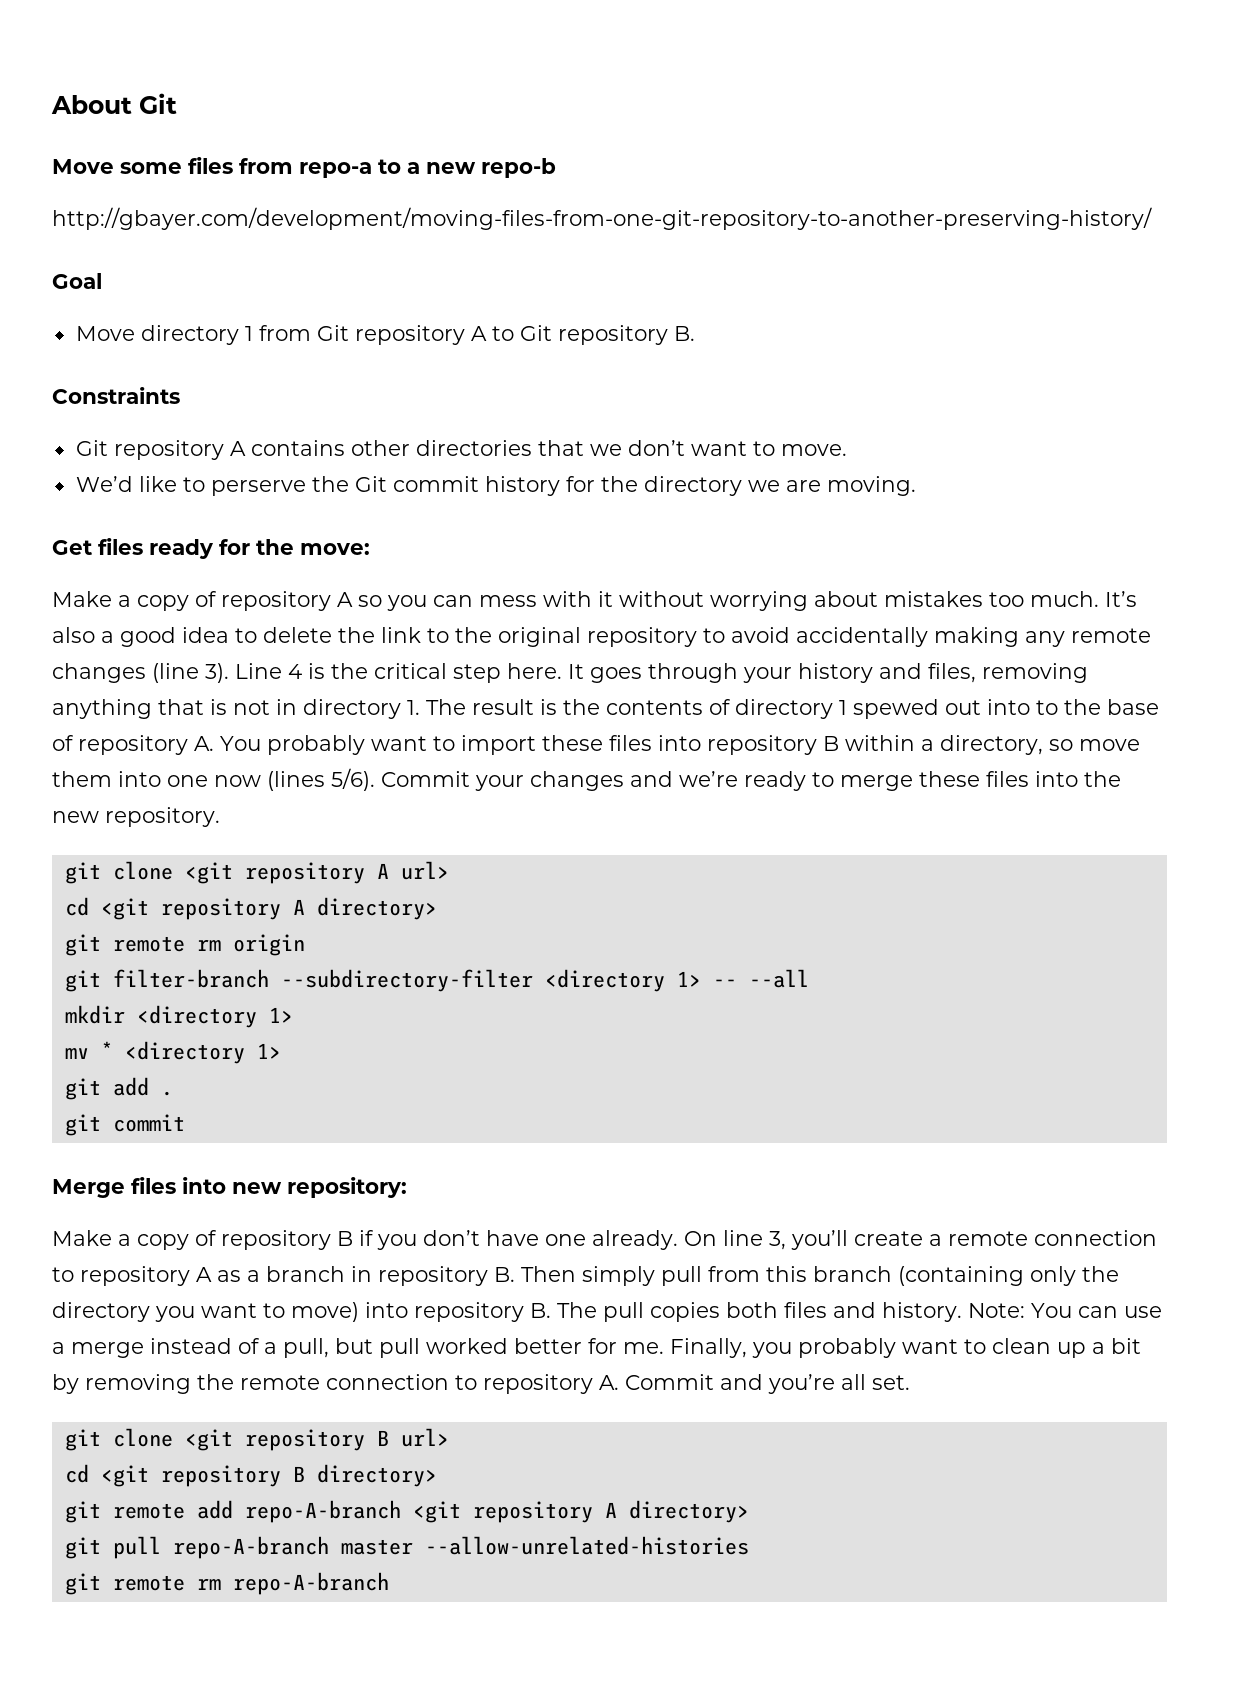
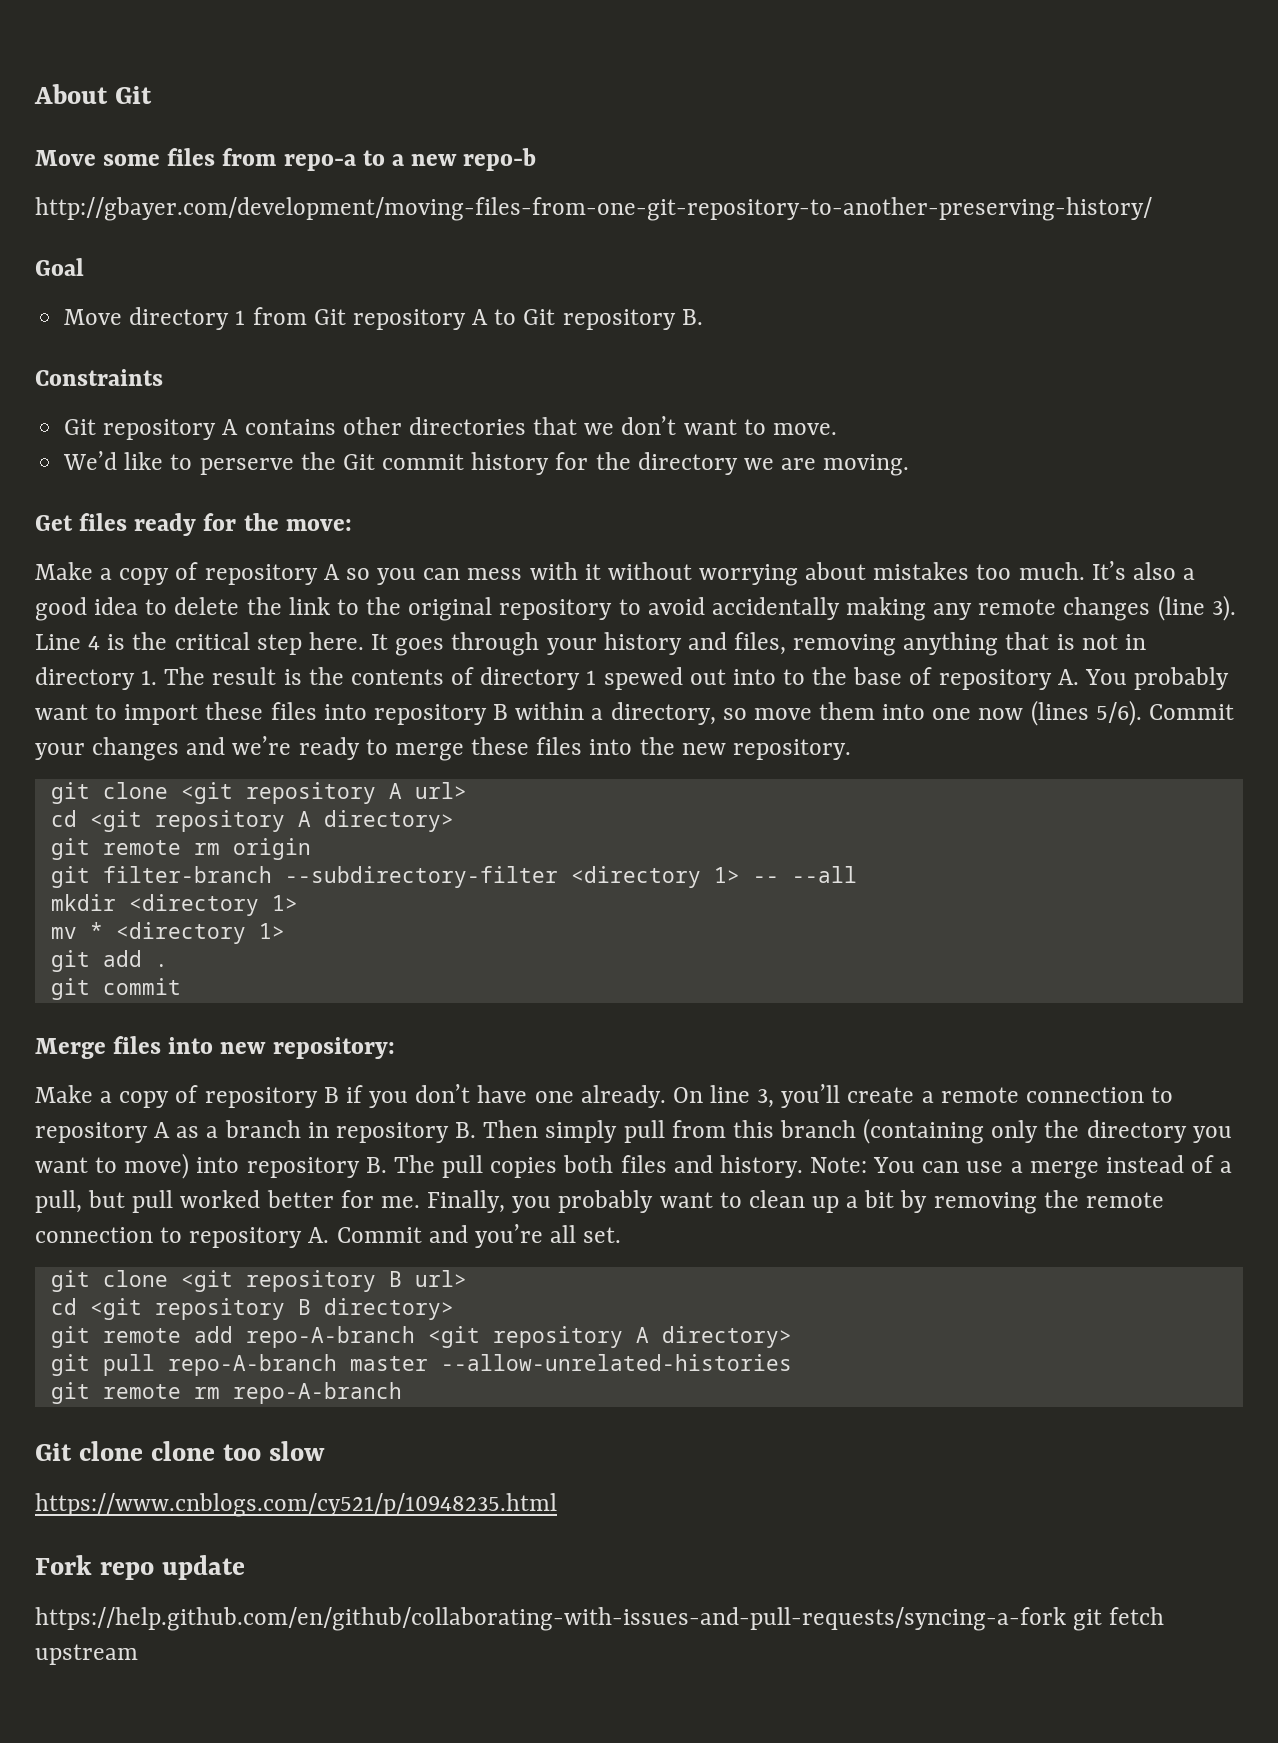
+ Git clone clone too slow
+ https://www.cnblogs.com/cy521/p/10948235.html
+ Fork repo update
+ https://help.github.com/en/github/collaborating-with-issues-and-pull-requests/syncing-a-fork git fetch upstream

